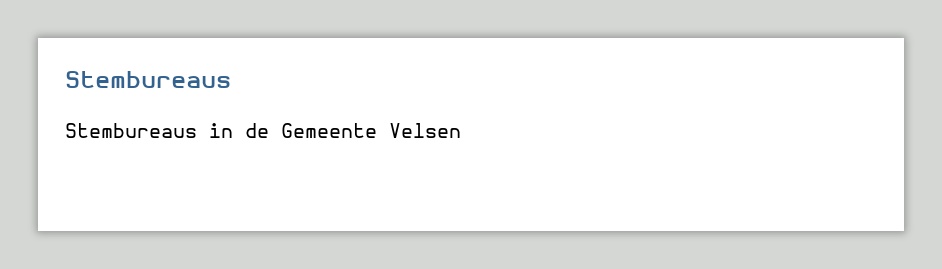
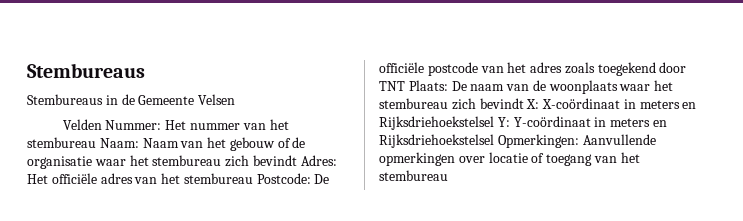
+ Velden Nummer: Het nummer van het stembureau Naam: Naam van het gebouw of de organisatie waar het stembureau zich bevindt Adres: Het officiële adres van het stembureau Postcode: De officiële postcode van het adres zoals toegekend door TNT Plaats: De naam van de woonplaats waar het stembureau zich bevindt X: X-coördinaat in meters en Rijksdriehoekstelsel Y: Y-coördinaat in meters en Rijksdriehoekstelsel Opmerkingen: Aanvullende opmerkingen over locatie of toegang van het stembureau

